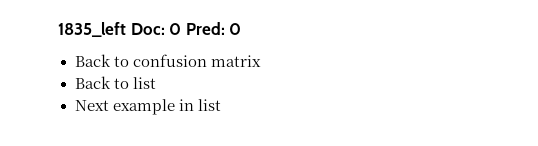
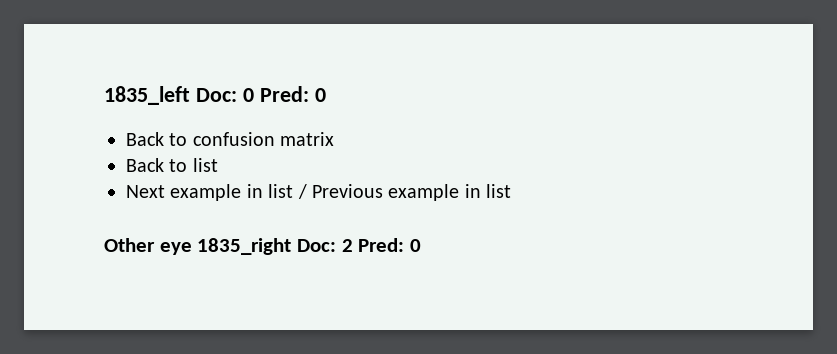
- Next example in list
+ Next example in list / Previous example in list
+ Other eye 1835_right Doc: 2 Pred: 0

